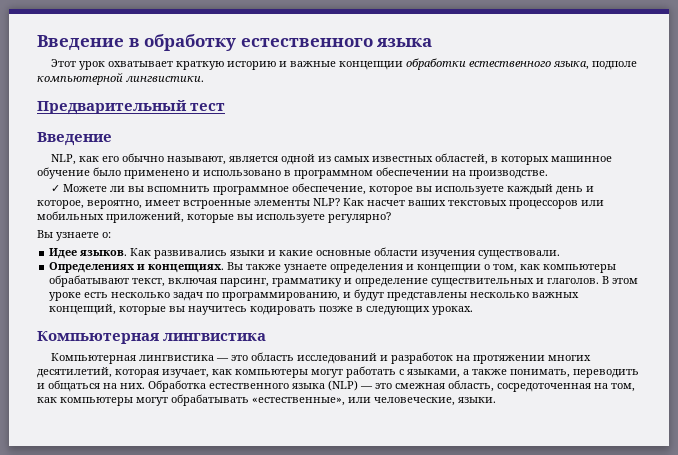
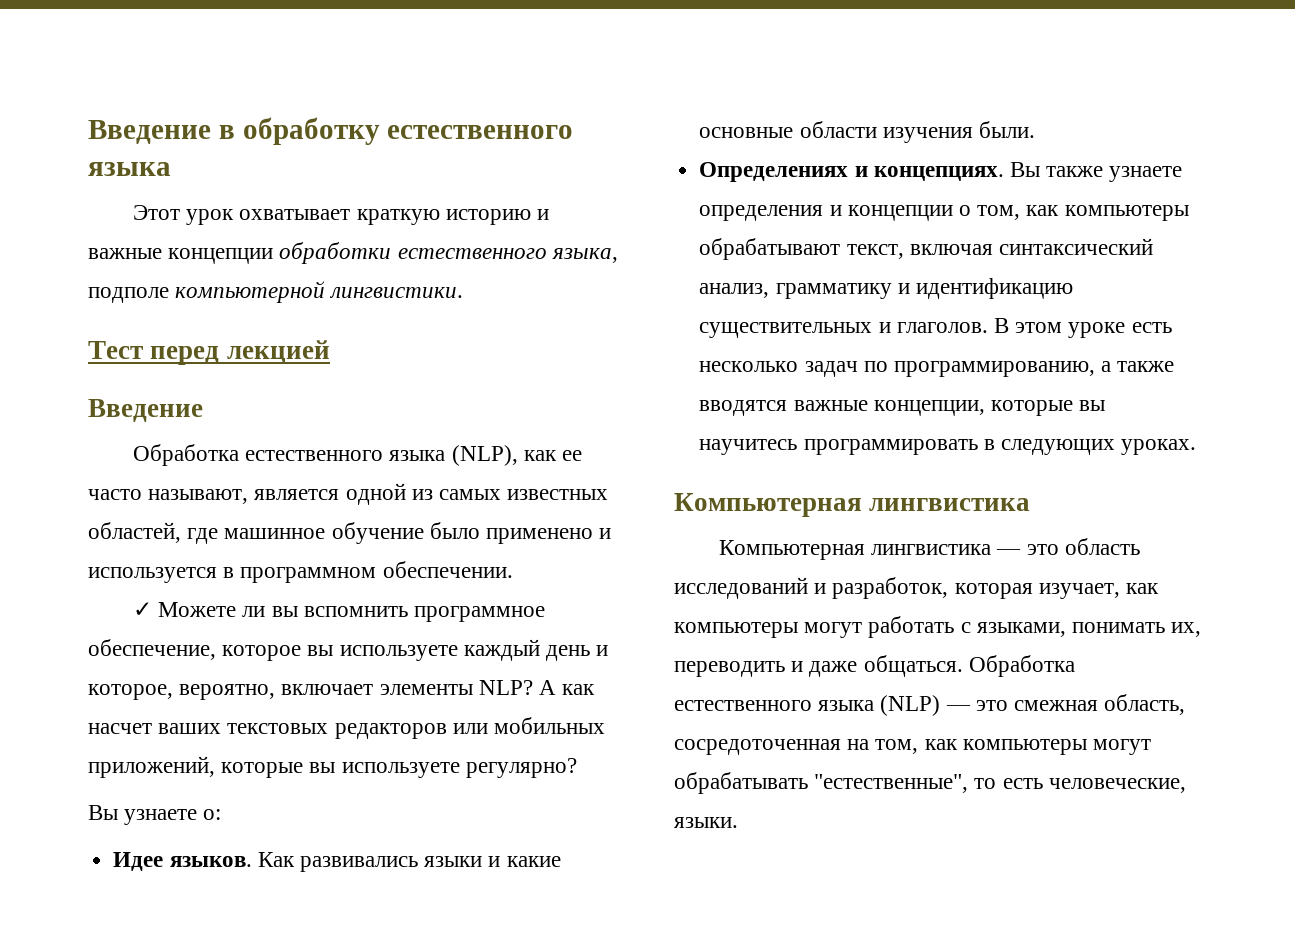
- Предварительный тест
+ Тест перед лекцией
  Введение
- NLP, как его обычно называют, является одной из самых известных областей, в которых машинное обучение было применено и использовано в программном обеспечении на производстве.
+ Обработка естественного языка (NLP), как ее часто называют, является одной из самых известных областей, где машинное обучение было применено и используется в программном обеспечении.
- ✓ Можете ли вы вспомнить программное обеспечение, которое вы используете каждый день и которое, вероятно, имеет встроенные элементы NLP? Как насчет ваших текстовых процессоров или мобильных приложений, которые вы используете регулярно?
+ ✓ Можете ли вы вспомнить программное обеспечение, которое вы используете каждый день и которое, вероятно, включает элементы NLP? А как насчет ваших текстовых редакторов или мобильных приложений, которые вы используете регулярно?
- Как развивались языки и какие основные области изучения существовали.
+ Как развивались языки и какие основные области изучения были.
- Вы также узнаете определения и концепции о том, как компьютеры обрабатывают текст, включая парсинг, грамматику и определение существительных и глаголов.
+ Вы также узнаете определения и концепции о том, как компьютеры обрабатывают текст, включая синтаксический анализ, грамматику и идентификацию существительных и глаголов.
- В этом уроке есть несколько задач по программированию, и будут представлены несколько важных концепций, которые вы научитесь кодировать позже в следующих уроках.
+ В этом уроке есть несколько задач по программированию, а также вводятся важные концепции, которые вы научитесь программировать в следующих уроках.
- Компьютерная лингвистика — это область исследований и разработок на протяжении многих десятилетий, которая изучает, как компьютеры могут работать с языками, а также понимать, переводить и общаться на них.
+ Компьютерная лингвистика — это область исследований и разработок, которая изучает, как компьютеры могут работать с языками, понимать их, переводить и даже общаться.
- Обработка естественного языка (NLP) — это смежная область, сосредоточенная на том, как компьютеры могут обрабатывать «естественные», или человеческие, языки.
+ Обработка естественного языка (NLP) — это смежная область, сосредоточенная на том, как компьютеры могут обрабатывать "естественные", то есть человеческие, языки.

